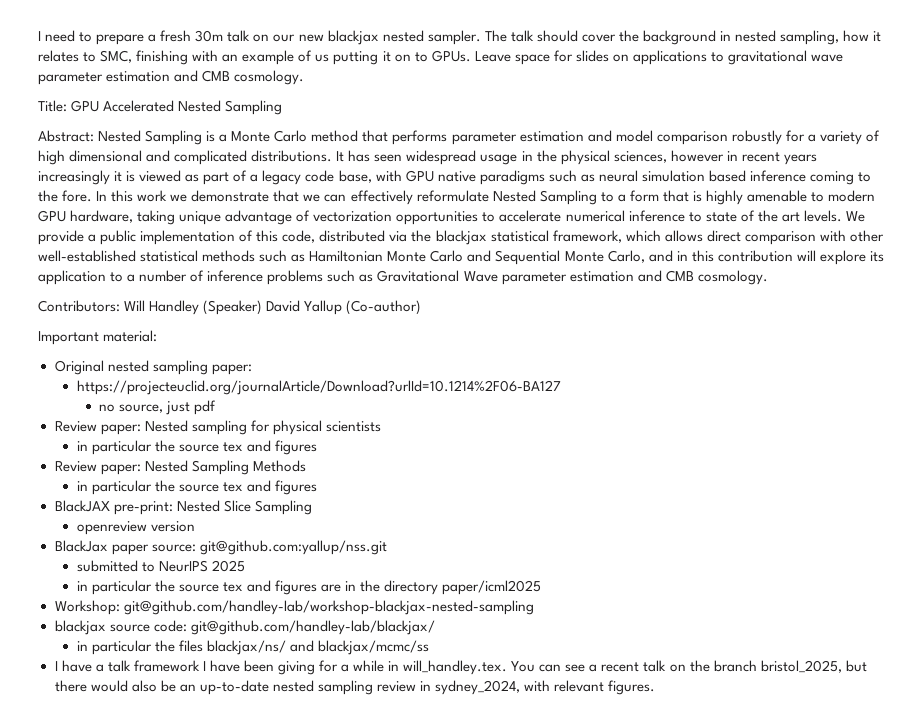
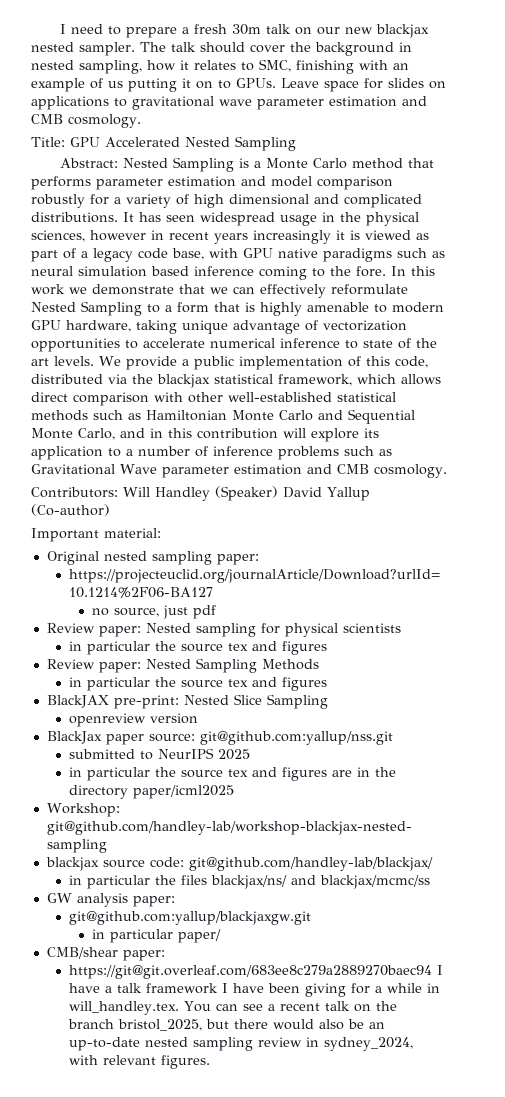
- I have a talk framework I have been giving for a while in will_handley.tex. You can see a recent talk on the branch bristol_2025, but there would also be an up-to-date nested sampling review in sydney_2024, with relevant figures.
+ GW analysis paper:
+ git@github.com:yallup/blackjaxgw.git
+ in particular paper/
+ CMB/shear paper:
+ https://git@git.overleaf.com/683ee8c279a2889270baec94 I have a talk framework I have been giving for a while in will_handley.tex. You can see a recent talk on the branch bristol_2025, but there would also be an up-to-date nested sampling review in sydney_2024, with relevant figures.

